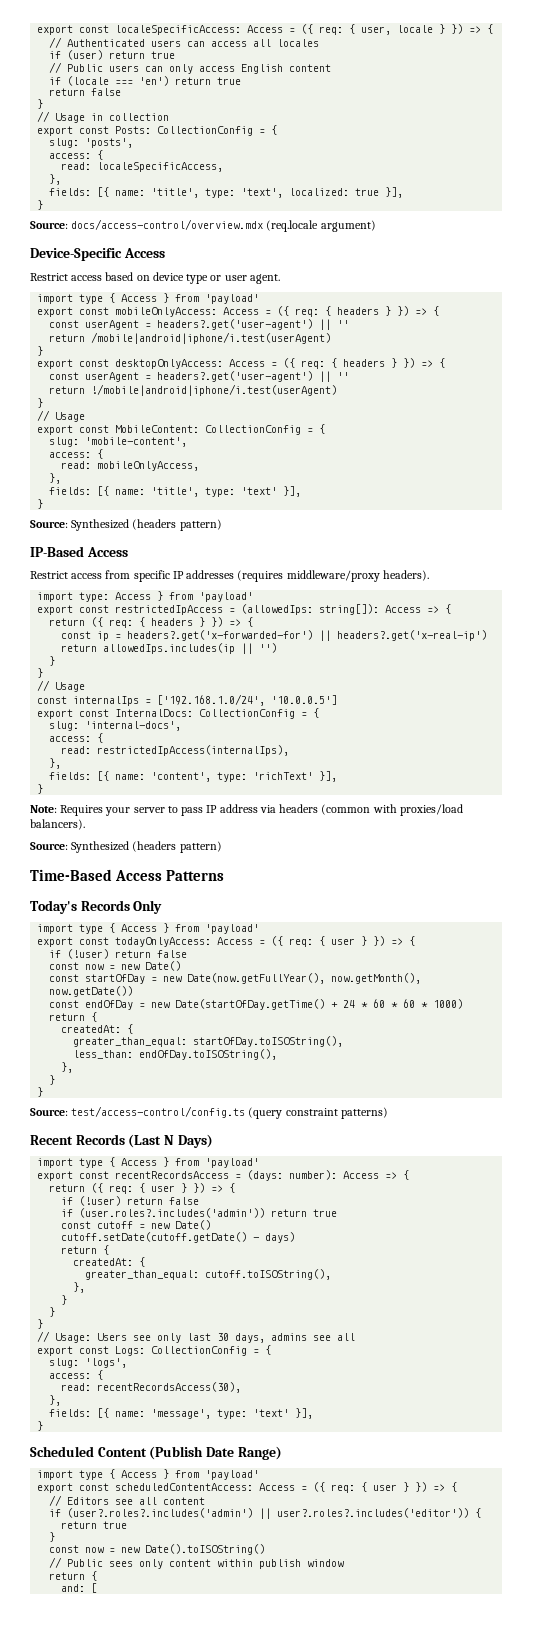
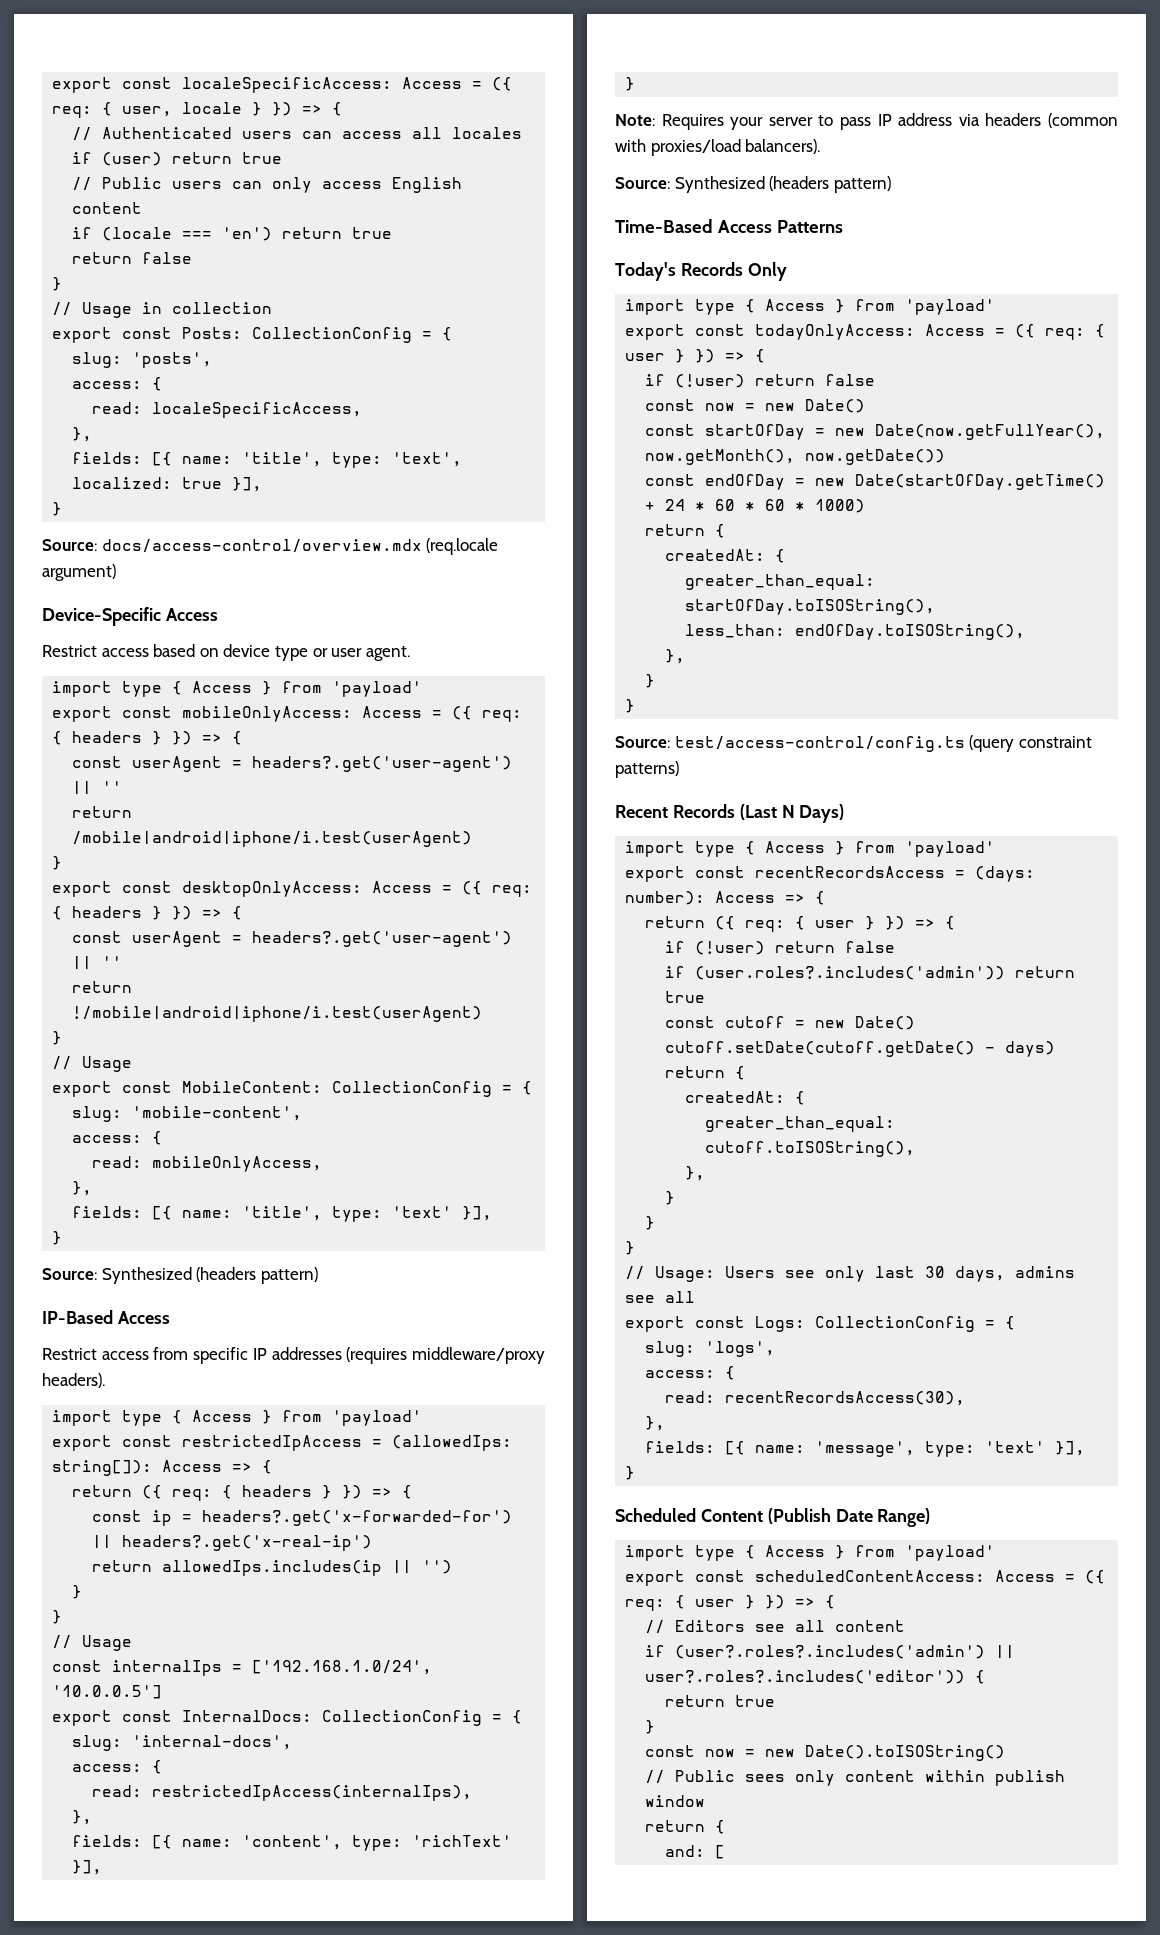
  Restrict access from specific IP addresses (requires middleware/proxy headers).
- import type: Access } from 'payload'
+ import type { Access } from 'payload'

